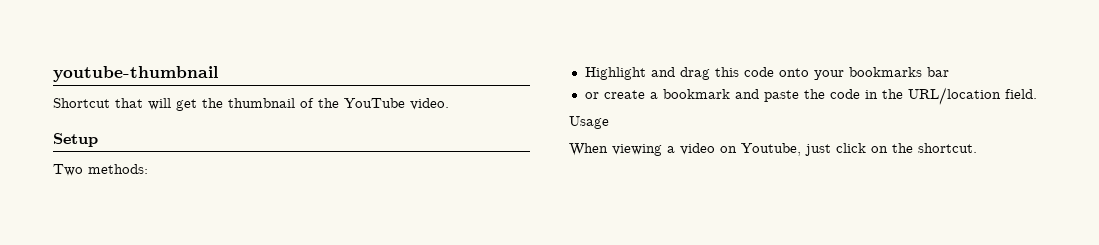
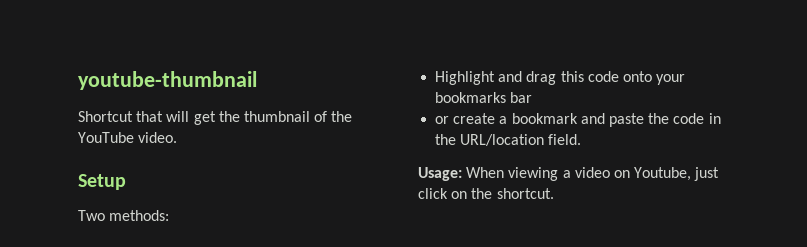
- Usage
- When viewing a video on Youtube, just click on the shortcut.
+ Usage: When viewing a video on Youtube, just click on the shortcut.

